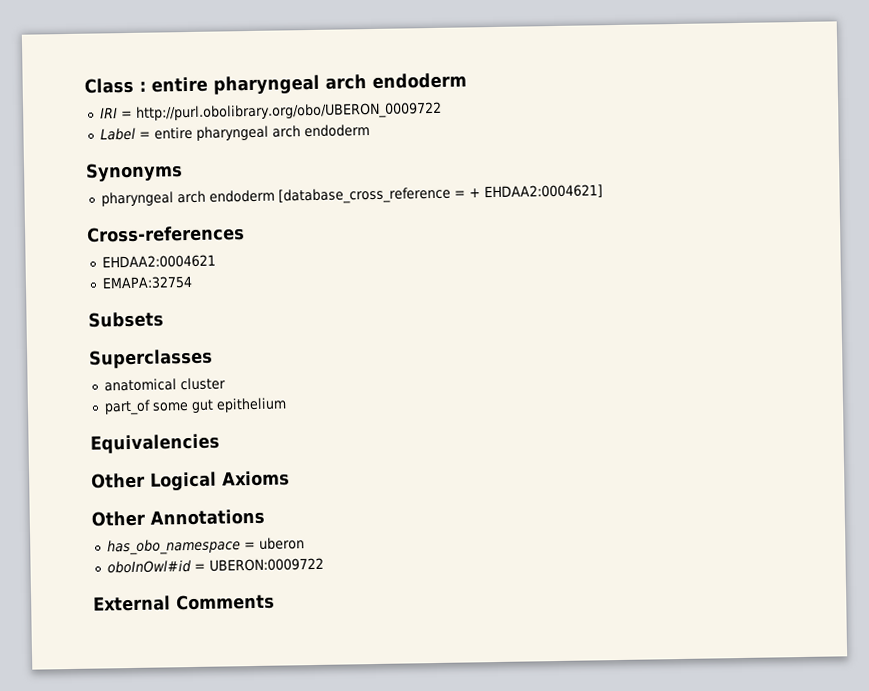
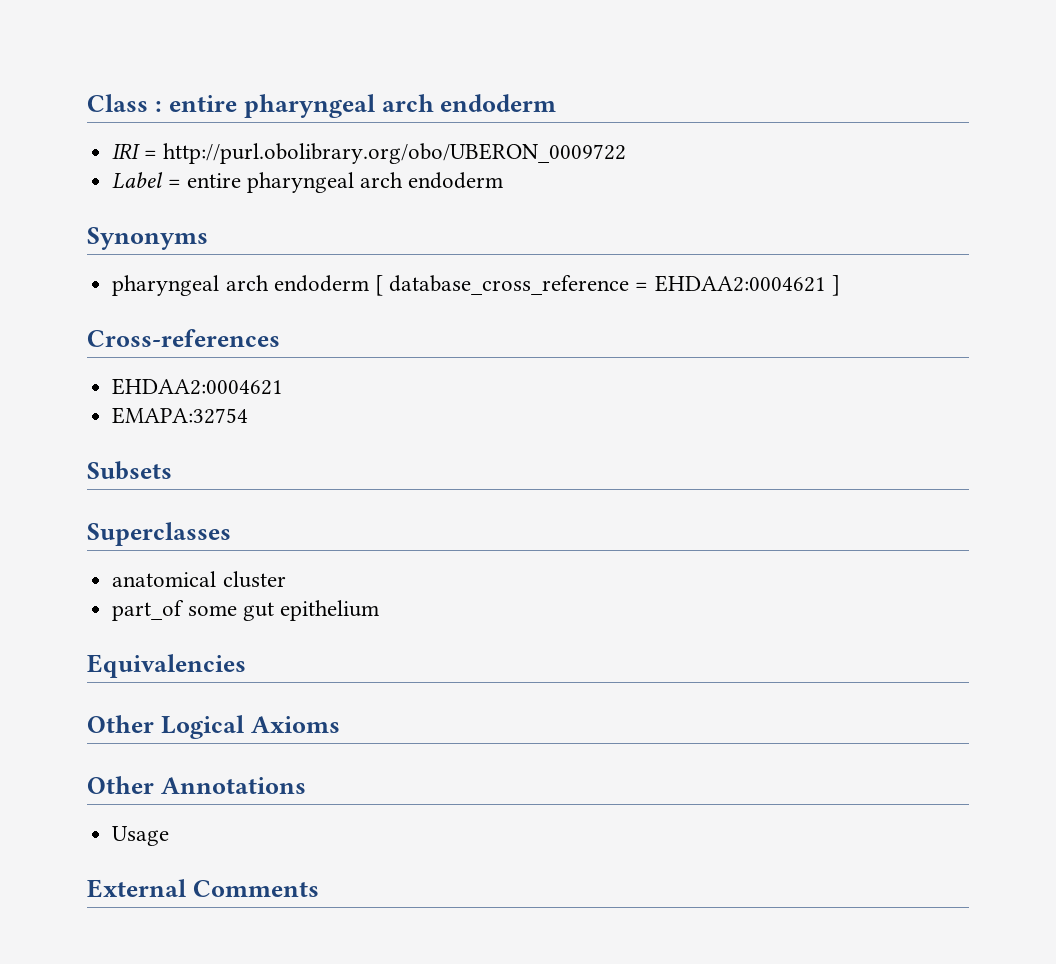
- pharyngeal arch endoderm [database_cross_reference = + EHDAA2:0004621]
+ pharyngeal arch endoderm [ database_cross_reference = EHDAA2:0004621 ]
- has_obo_namespace = uberon
- oboInOwl#id = UBERON:0009722
+ Usage

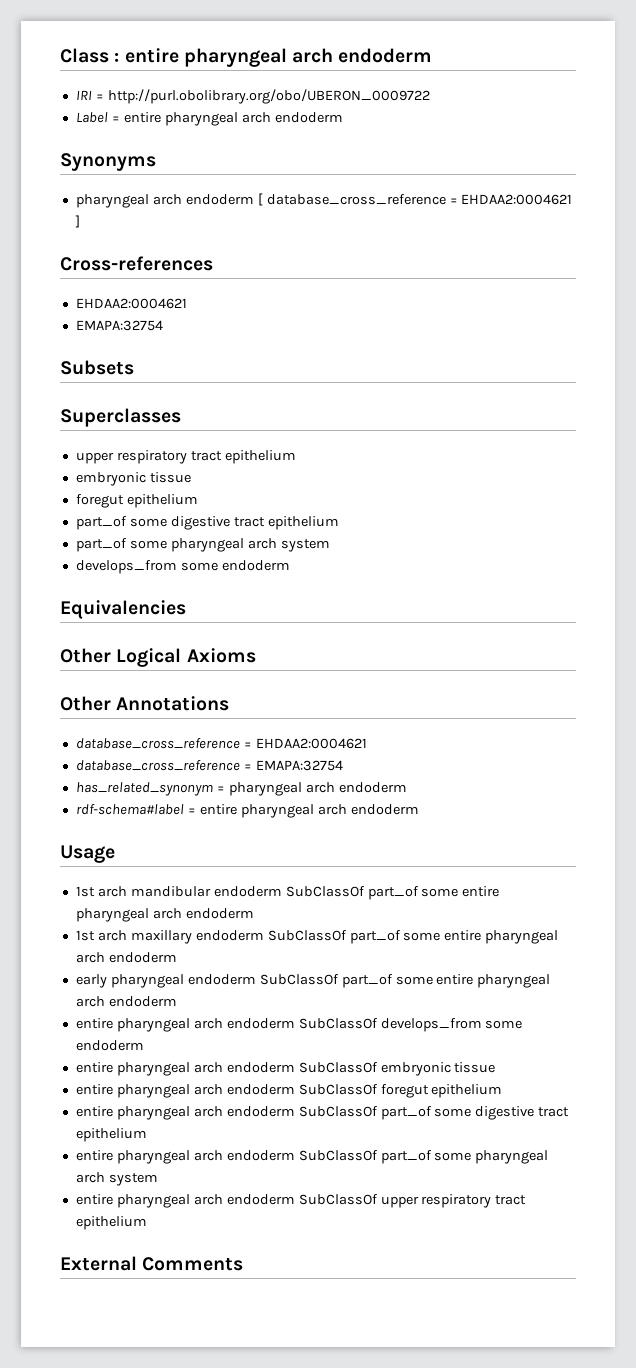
  Superclasses
- anatomical cluster
- part_of some gut epithelium
+ upper respiratory tract epithelium
+ embryonic tissue
+ foregut epithelium
+ part_of some digestive tract epithelium
+ part_of some pharyngeal arch system
+ develops_from some endoderm
  Other Annotations
+ database_cross_reference = EHDAA2:0004621
+ database_cross_reference = EMAPA:32754
+ has_related_synonym = pharyngeal arch endoderm
+ rdf-schema#label = entire pharyngeal arch endoderm
  Usage
+ 1st arch mandibular endoderm SubClassOf part_of some entire pharyngeal arch endoderm
+ 1st arch maxillary endoderm SubClassOf part_of some entire pharyngeal arch endoderm
+ early pharyngeal endoderm SubClassOf part_of some entire pharyngeal arch endoderm
+ entire pharyngeal arch endoderm SubClassOf develops_from some endoderm
+ entire pharyngeal arch endoderm SubClassOf embryonic tissue
+ entire pharyngeal arch endoderm SubClassOf foregut epithelium
+ entire pharyngeal arch endoderm SubClassOf part_of some digestive tract epithelium
+ entire pharyngeal arch endoderm SubClassOf part_of some pharyngeal arch system
+ entire pharyngeal arch endoderm SubClassOf upper respiratory tract epithelium

